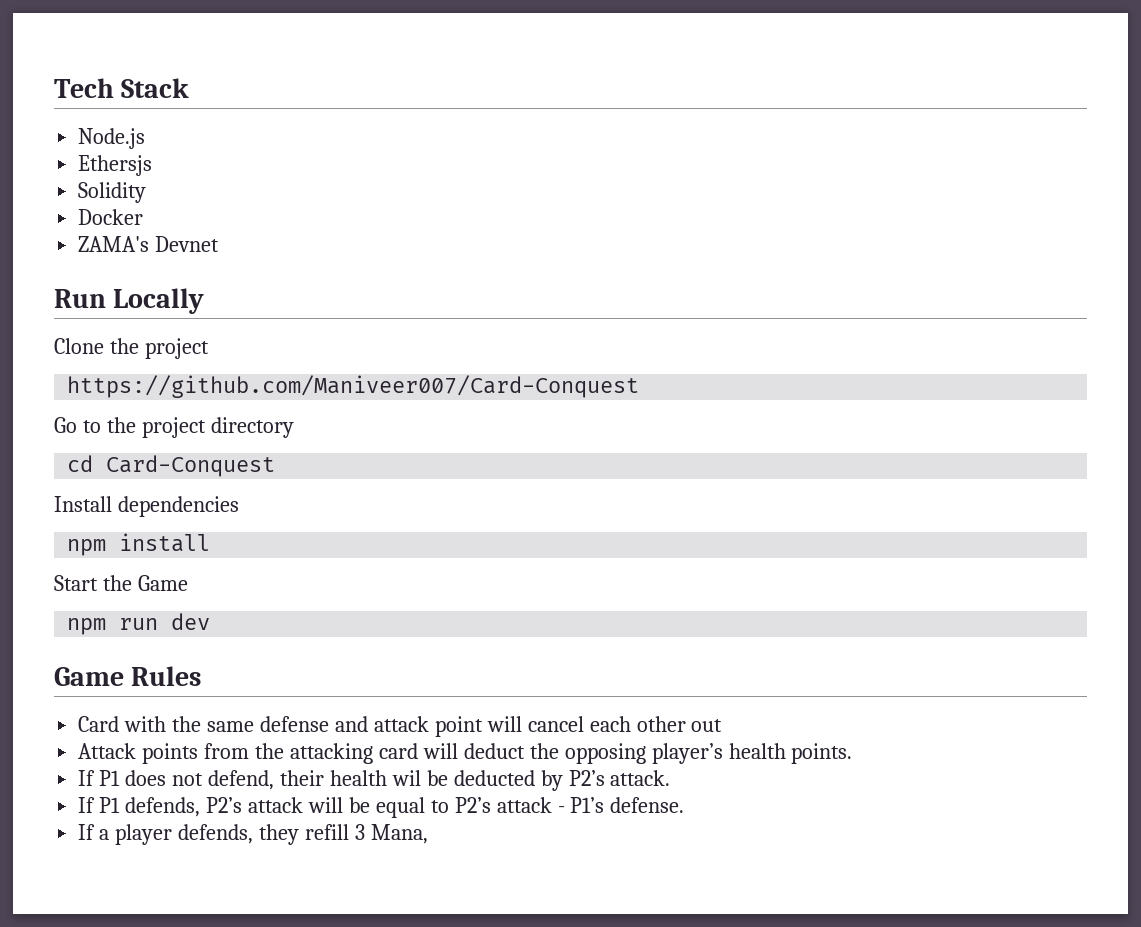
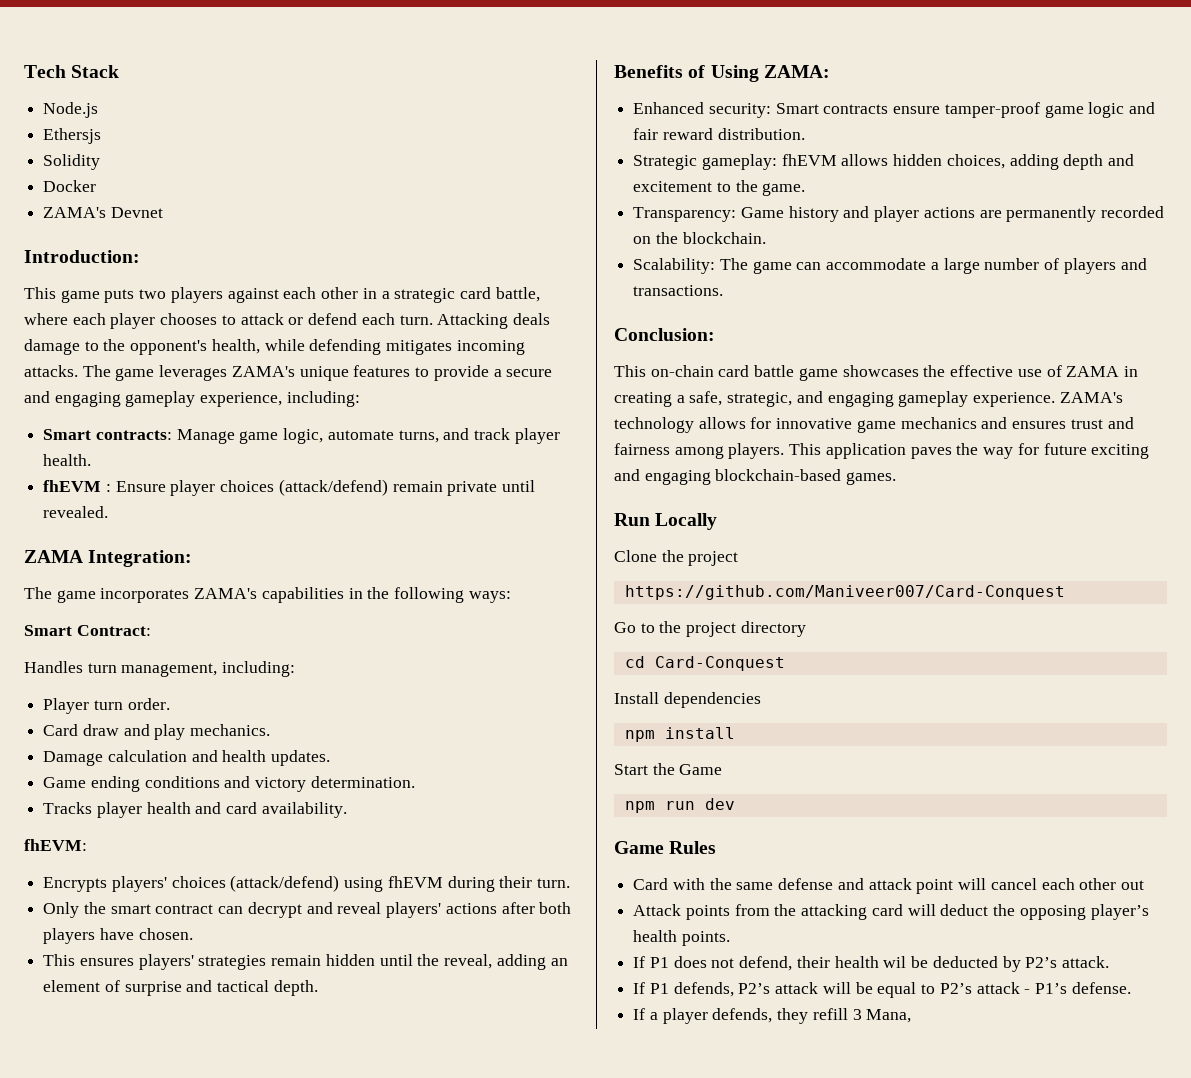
+ Introduction:
+ This game puts two players against each other in a strategic card battle, where each player chooses to attack or defend each turn. Attacking deals damage to the opponent's health, while defending mitigates incoming attacks. The game leverages ZAMA's unique features to provide a secure and engaging gameplay experience, including:
+ Smart contracts: Manage game logic, automate turns, and track player health.
+ fhEVM : Ensure player choices (attack/defend) remain private until revealed.
+ ZAMA Integration:
+ The game incorporates ZAMA's capabilities in the following ways:
+ Smart Contract:
+ Handles turn management, including:
+ Player turn order.
+ Card draw and play mechanics.
+ Damage calculation and health updates.
+ Game ending conditions and victory determination.
+ Tracks player health and card availability.
+ fhEVM:
+ Encrypts players' choices (attack/defend) using fhEVM during their turn.
+ Only the smart contract can decrypt and reveal players' actions after both players have chosen.
+ This ensures players' strategies remain hidden until the reveal, adding an element of surprise and tactical depth.
+ Benefits of Using ZAMA:
+ Enhanced security: Smart contracts ensure tamper-proof game logic and fair reward distribution.
+ Strategic gameplay: fhEVM allows hidden choices, adding depth and excitement to the game.
+ Transparency: Game history and player actions are permanently recorded on the blockchain.
+ Scalability: The game can accommodate a large number of players and transactions.
+ Conclusion:
+ This on-chain card battle game showcases the effective use of ZAMA in creating a safe, strategic, and engaging gameplay experience. ZAMA's technology allows for innovative game mechanics and ensures trust and fairness among players. This application paves the way for future exciting and engaging blockchain-based games.

